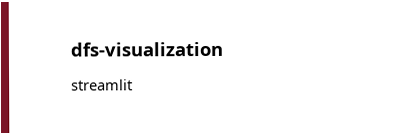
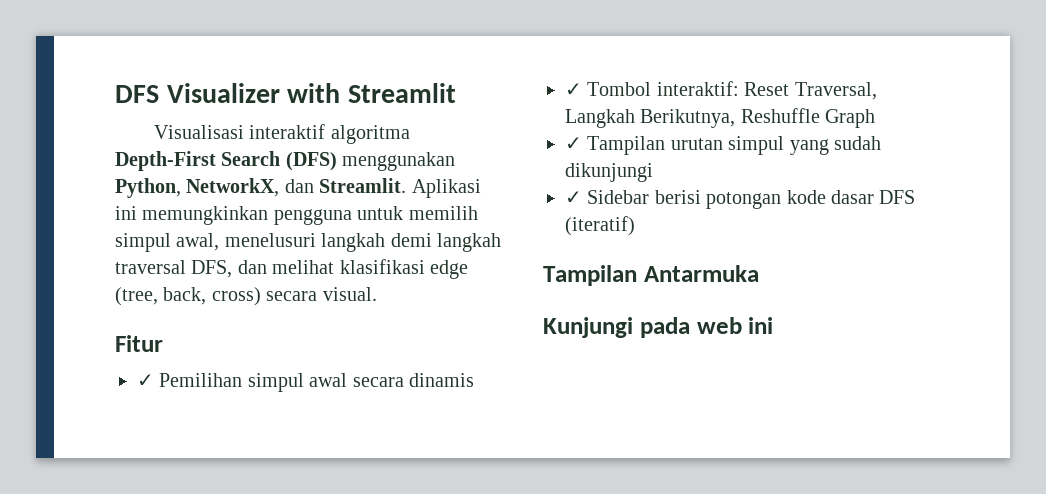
- dfs-visualization
- streamlit
+ DFS Visualizer with Streamlit
+ Visualisasi interaktif algoritma Depth-First Search (DFS) menggunakan Python, NetworkX, dan Streamlit. Aplikasi ini memungkinkan pengguna untuk memilih simpul awal, menelusuri langkah demi langkah traversal DFS, dan melihat klasifikasi edge (tree, back, cross) secara visual.
+ Fitur
+ ✓ Pemilihan simpul awal secara dinamis
+ ✓ Tombol interaktif: Reset Traversal, Langkah Berikutnya, Reshuffle Graph
+ ✓ Tampilan urutan simpul yang sudah dikunjungi
+ ✓ Sidebar berisi potongan kode dasar DFS (iteratif)
+ Tampilan Antarmuka
+ Kunjungi pada web ini

